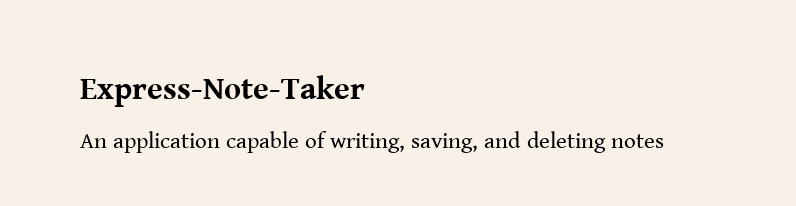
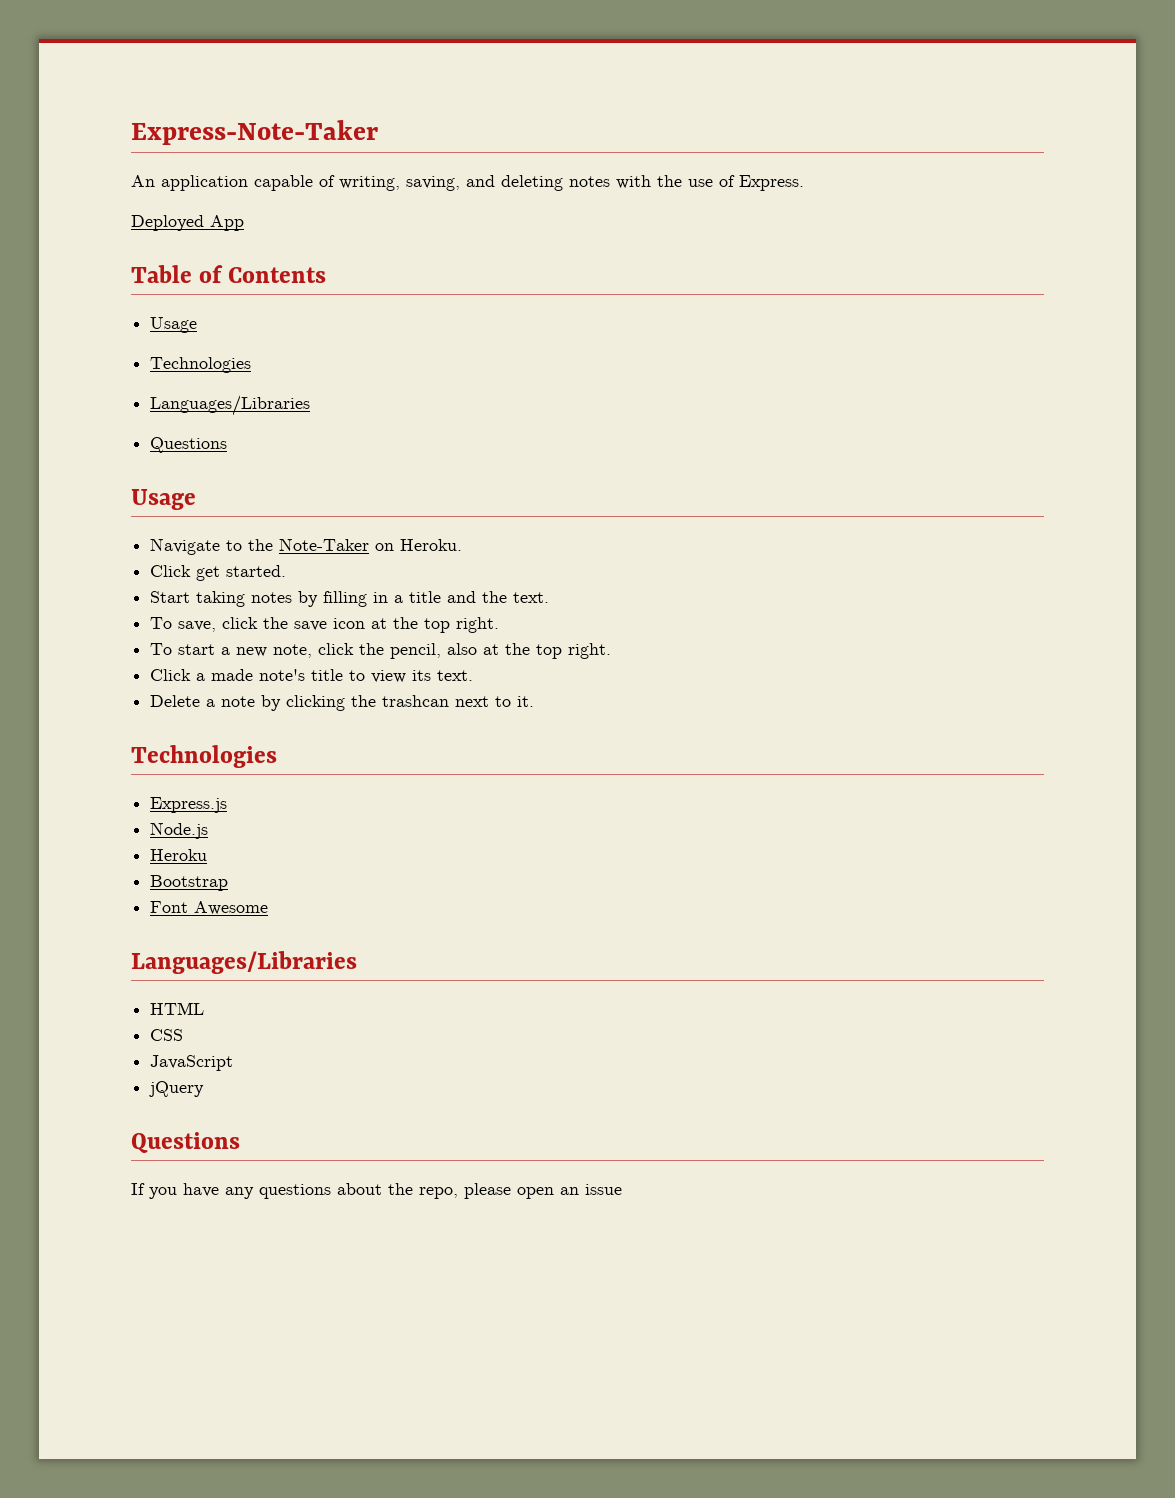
- An application capable of writing, saving, and deleting notes
+ An application capable of writing, saving, and deleting notes with the use of Express.
+ Deployed App
+ Table of Contents
+ Usage
+ Technologies
+ Languages/Libraries
+ Questions
+ Usage
+ Navigate to the Note-Taker on Heroku.
+ Click get started.
+ Start taking notes by filling in a title and the text.
+ To save, click the save icon at the top right.
+ To start a new note, click the pencil, also at the top right.
+ Click a made note's title to view its text.
+ Delete a note by clicking the trashcan next to it.
+ Technologies
+ Express.js
+ Node.js
+ Heroku
+ Bootstrap
+ Font Awesome
+ Languages/Libraries
+ HTML
+ CSS
+ JavaScript
+ jQuery
+ Questions
+ If you have any questions about the repo, please open an issue

